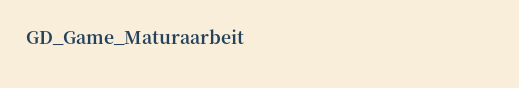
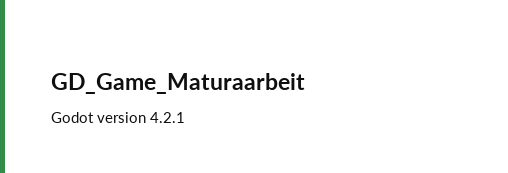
+ Godot version 4.2.1

